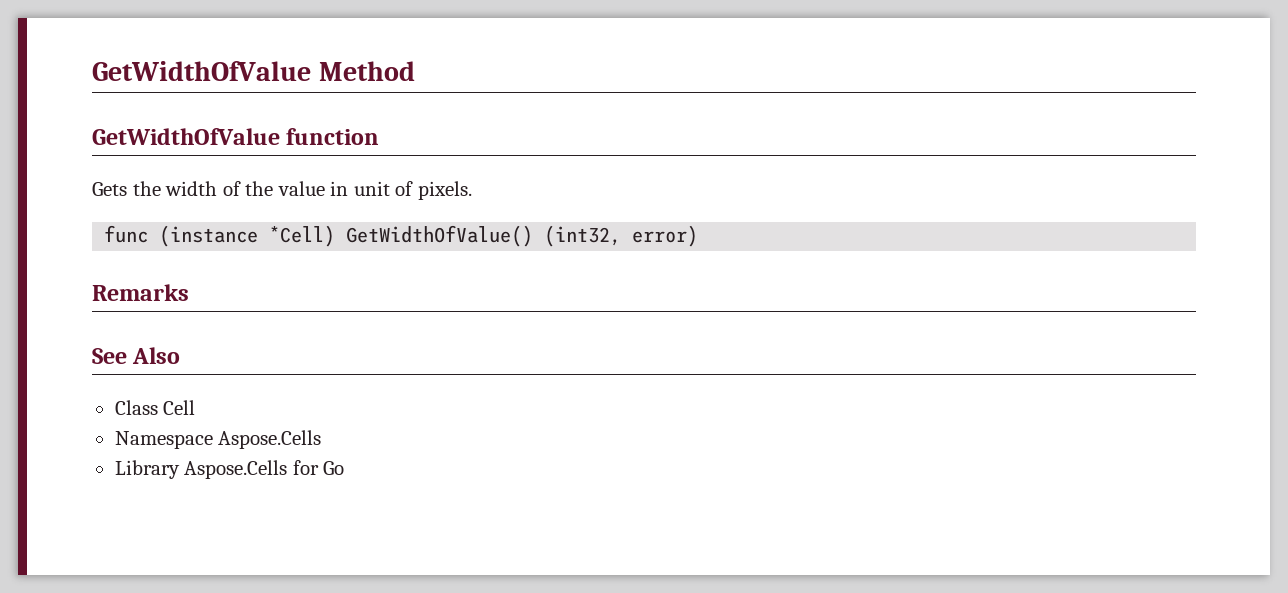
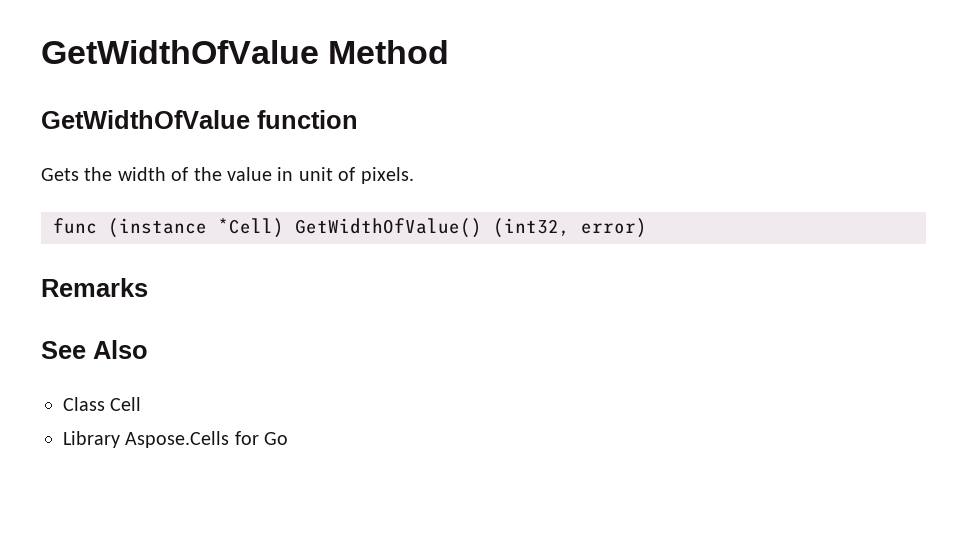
- Namespace Aspose.Cells

